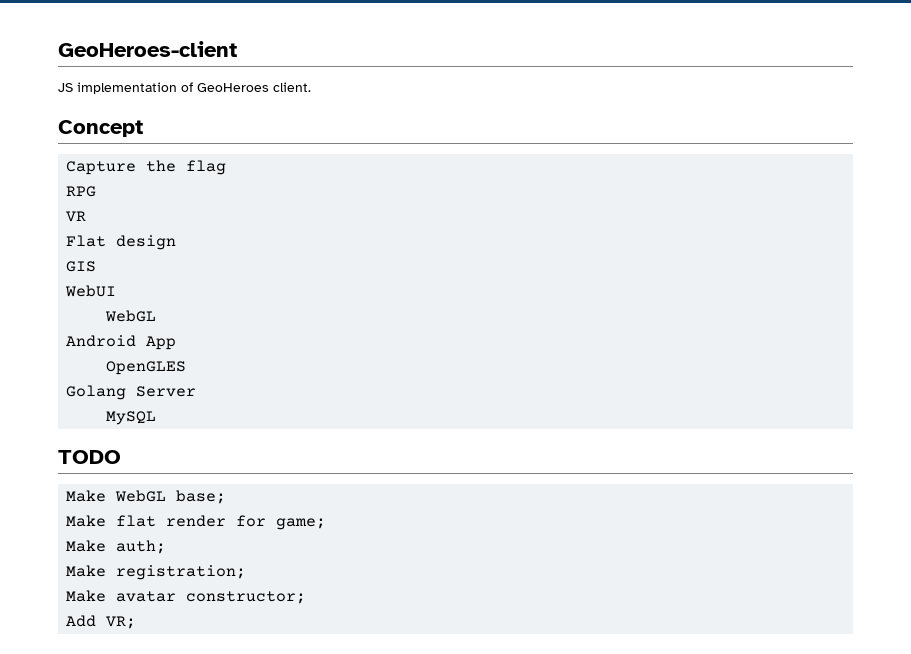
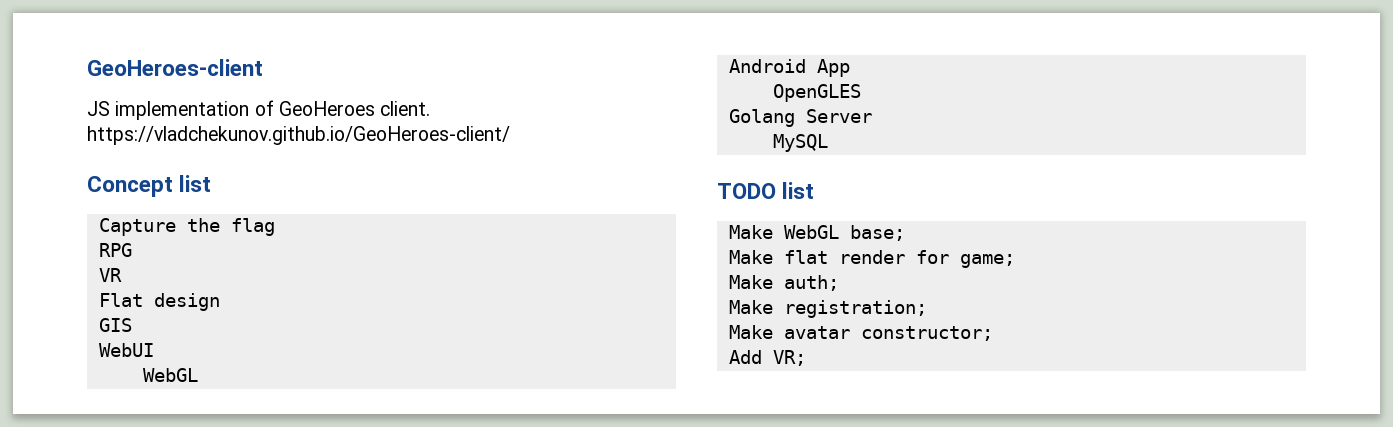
- JS implementation of GeoHeroes client.
+ JS implementation of GeoHeroes client. https://vladchekunov.github.io/GeoHeroes-client/
- Concept
+ Concept list
- TODO
+ TODO list

